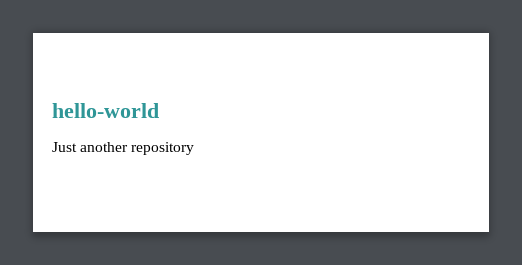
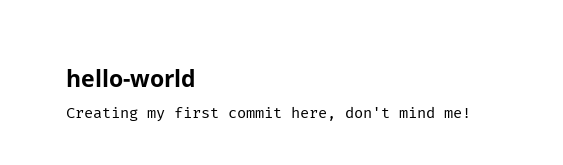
- Just another repository
+ Creating my first commit here, don't mind me!

